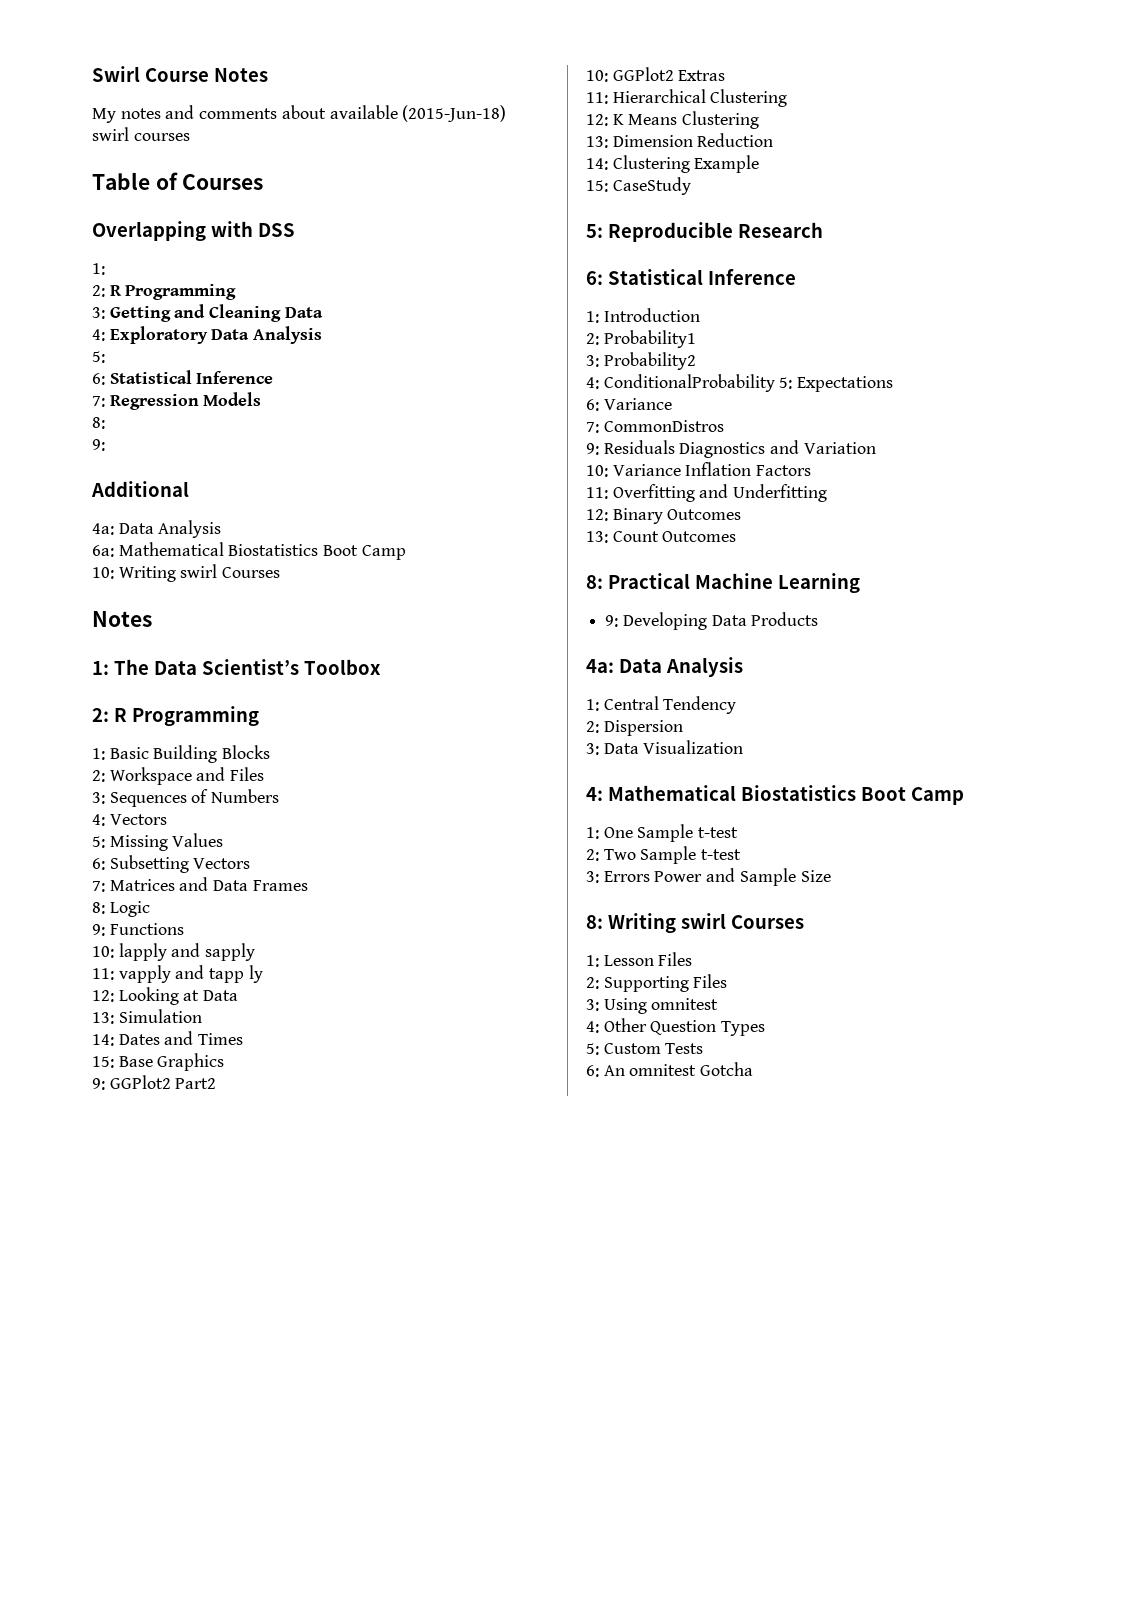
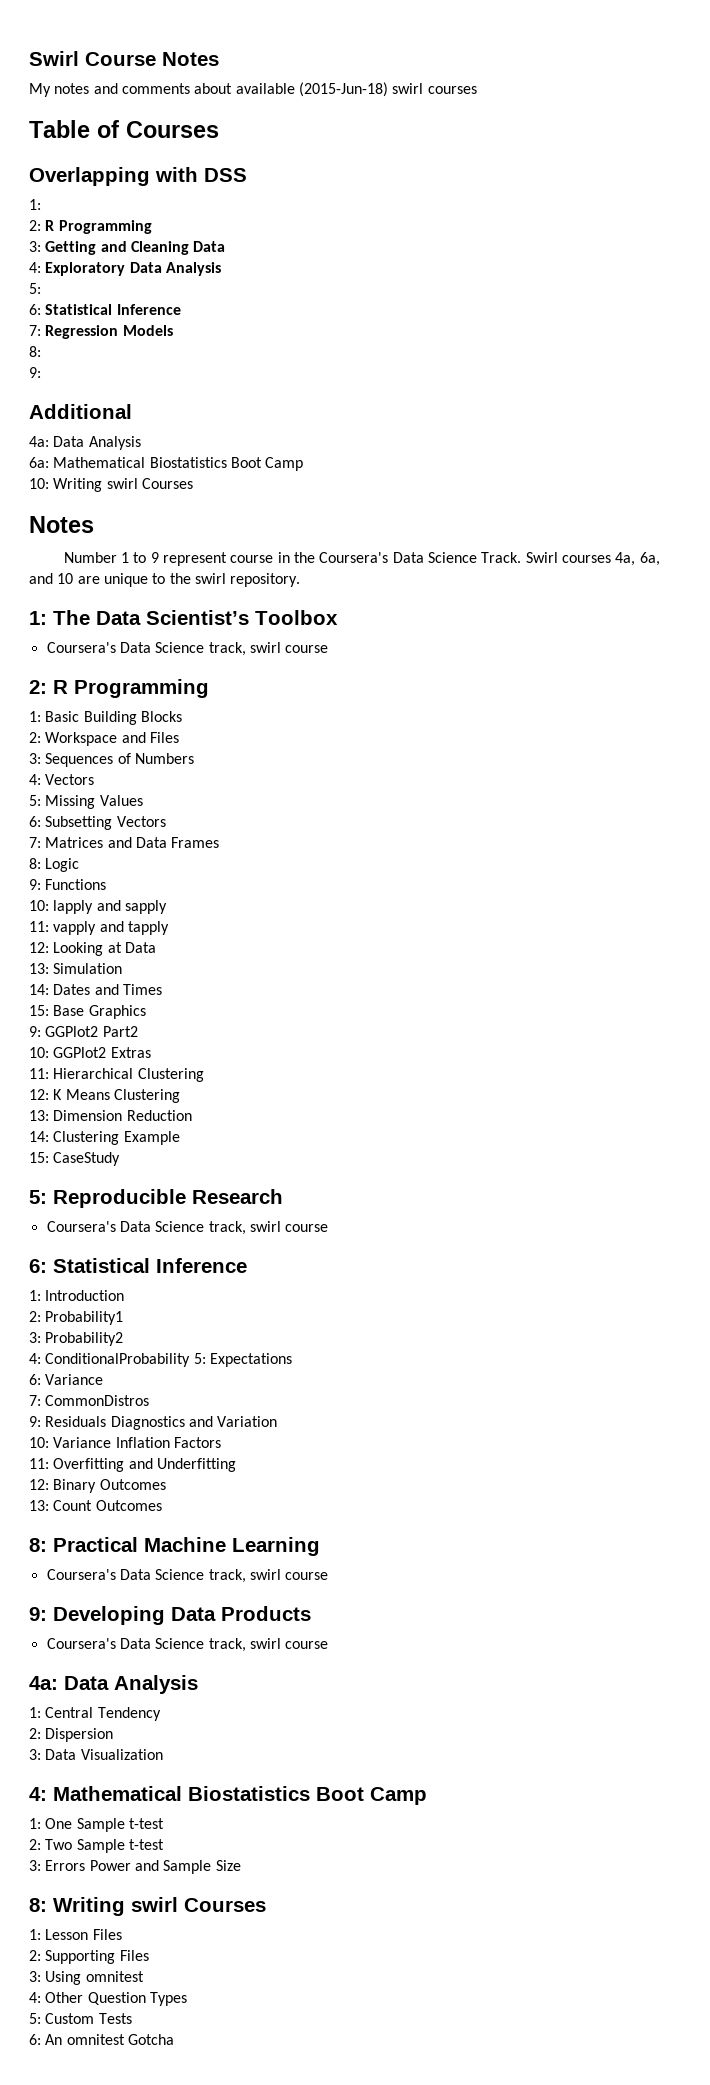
+ Number 1 to 9 represent course in the Coursera's Data Science Track. Swirl courses 4a, 6a, and 10 are unique to the swirl repository.
  1: The Data Scientist’s Toolbox
+ Coursera's Data Science track, swirl course
- 11: vapply and tapp ly
+ 11: vapply and tapply
  5: Reproducible Research
+ Coursera's Data Science track, swirl course
  8: Practical Machine Learning
+ Coursera's Data Science track, swirl course
  9: Developing Data Products
+ Coursera's Data Science track, swirl course

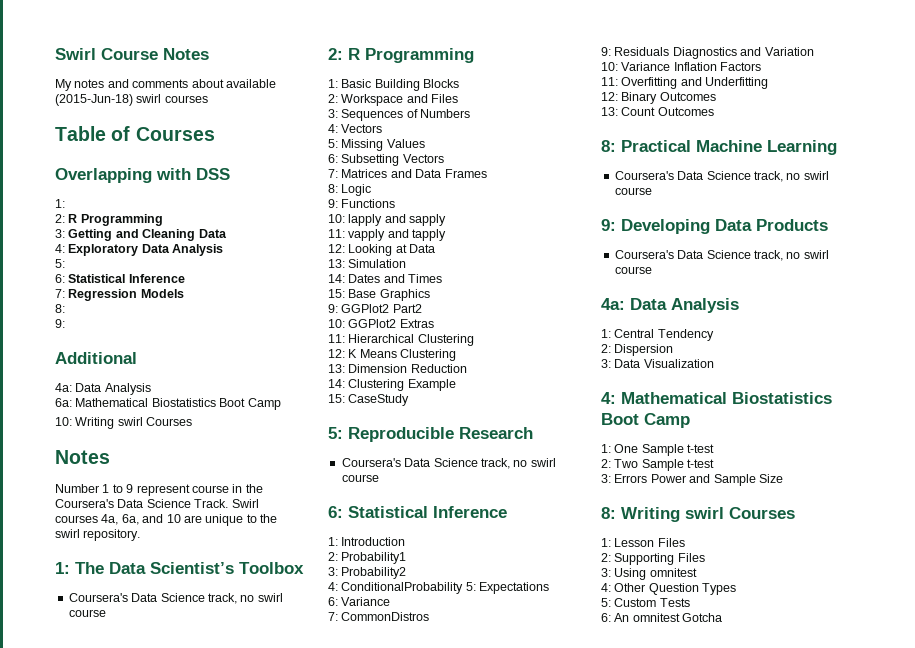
  1: The Data Scientist’s Toolbox
- Coursera's Data Science track, swirl course
+ Coursera's Data Science track, no swirl course
  5: Reproducible Research
- Coursera's Data Science track, swirl course
+ Coursera's Data Science track, no swirl course
  8: Practical Machine Learning
- Coursera's Data Science track, swirl course
+ Coursera's Data Science track, no swirl course
  9: Developing Data Products
- Coursera's Data Science track, swirl course
+ Coursera's Data Science track, no swirl course

